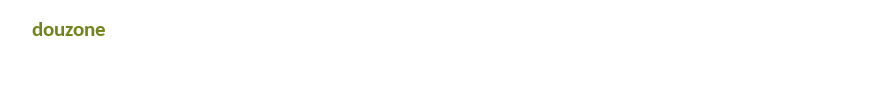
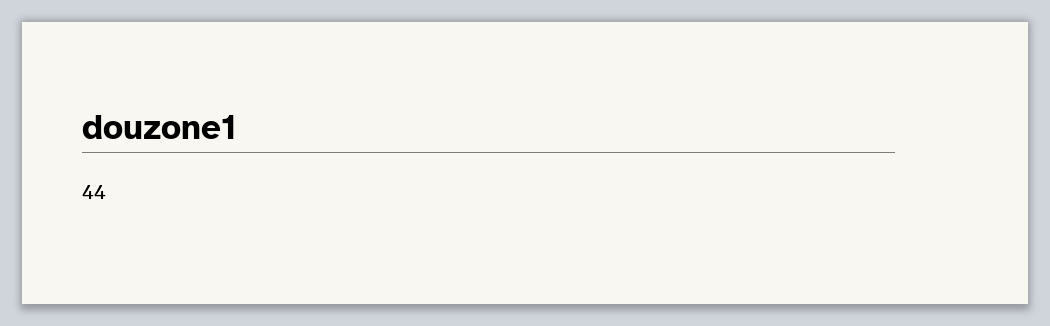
- douzone
+ douzone1
+ 44

